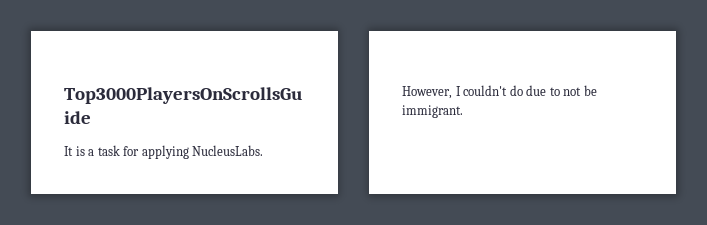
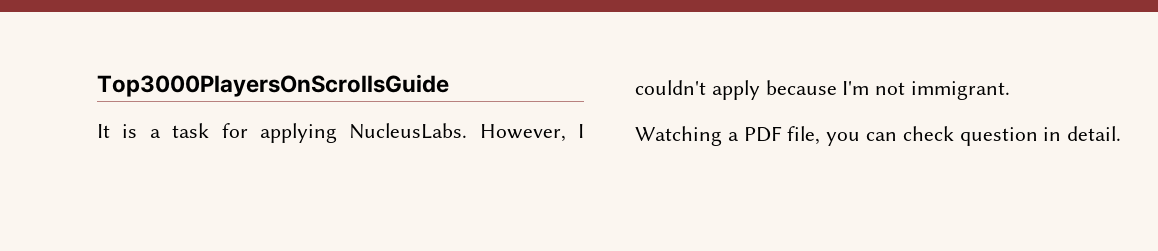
- However, I couldn't do due to not be immigrant.
+ However, I couldn't apply because I'm not immigrant.
+ Watching a PDF file, you can check question in detail.

